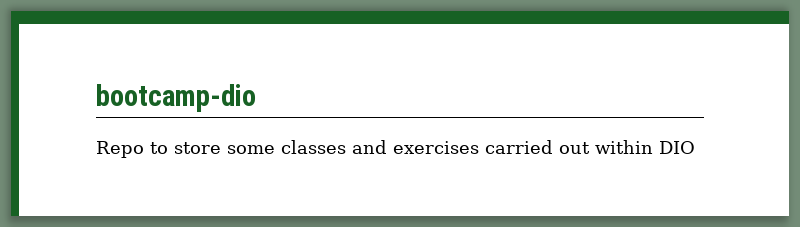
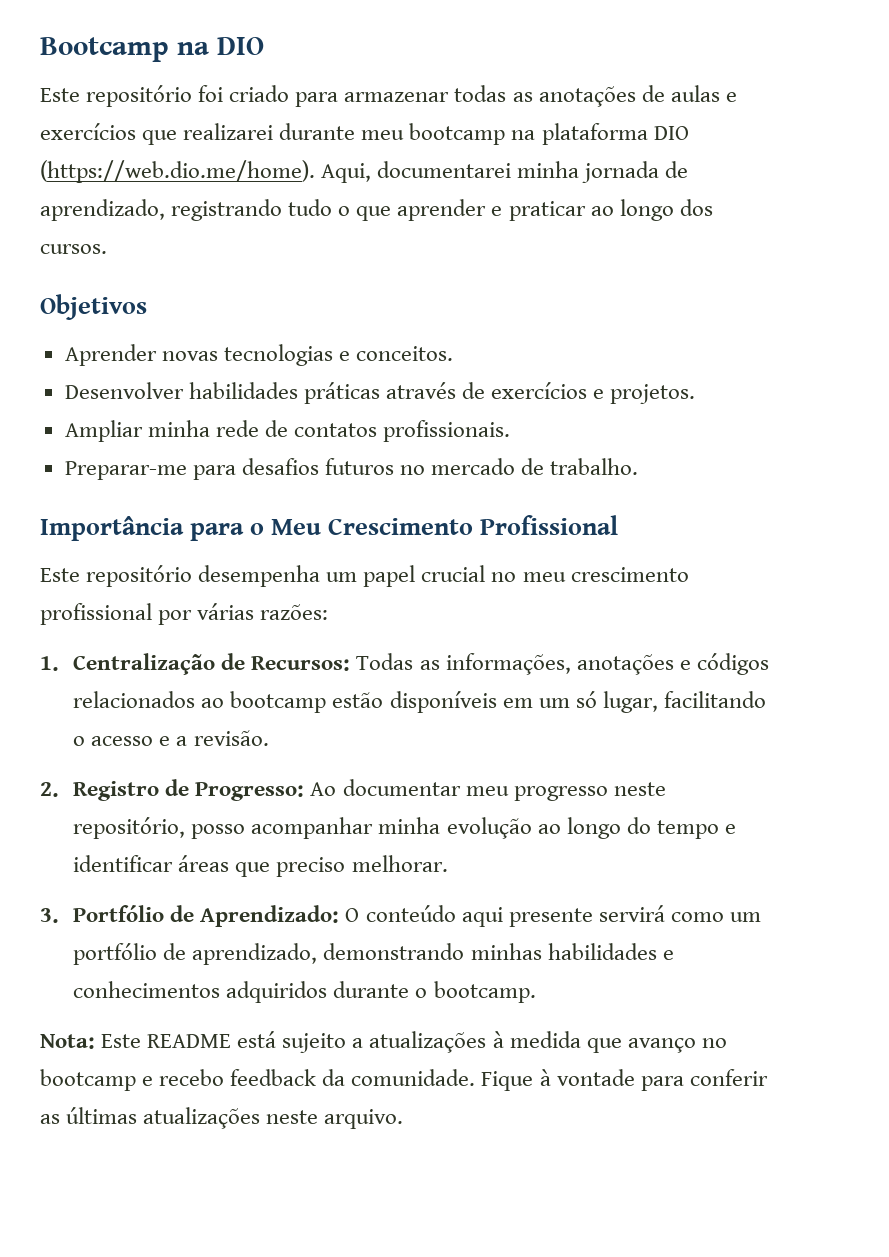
- bootcamp-dio
- Repo to store some classes and exercises carried out within DIO
+ Bootcamp na DIO
+ Este repositório foi criado para armazenar todas as anotações de aulas e exercícios que realizarei durante meu bootcamp na plataforma DIO (https://web.dio.me/home). Aqui, documentarei minha jornada de aprendizado, registrando tudo o que aprender e praticar ao longo dos cursos.
+ Objetivos
+ Aprender novas tecnologias e conceitos.
+ Desenvolver habilidades práticas através de exercícios e projetos.
+ Ampliar minha rede de contatos profissionais.
+ Preparar-me para desafios futuros no mercado de trabalho.
+ Importância para o Meu Crescimento Profissional
+ Este repositório desempenha um papel crucial no meu crescimento profissional por várias razões:
+ 1. Centralização de Recursos: Todas as informações, anotações e códigos relacionados ao bootcamp estão disponíveis em um só lugar, facilitando o acesso e a revisão.
+ 2. Registro de Progresso: Ao documentar meu progresso neste repositório, posso acompanhar minha evolução ao longo do tempo e identificar áreas que preciso melhorar.
+ 3. Portfólio de Aprendizado: O conteúdo aqui presente servirá como um portfólio de aprendizado, demonstrando minhas habilidades e conhecimentos adquiridos durante o bootcamp.
+ Nota: Este README está sujeito a atualizações à medida que avanço no bootcamp e recebo feedback da comunidade. Fique à vontade para conferir as últimas atualizações neste arquivo.

